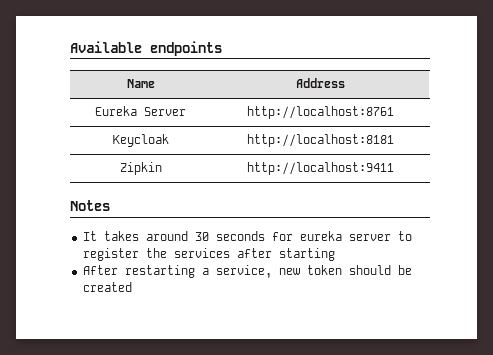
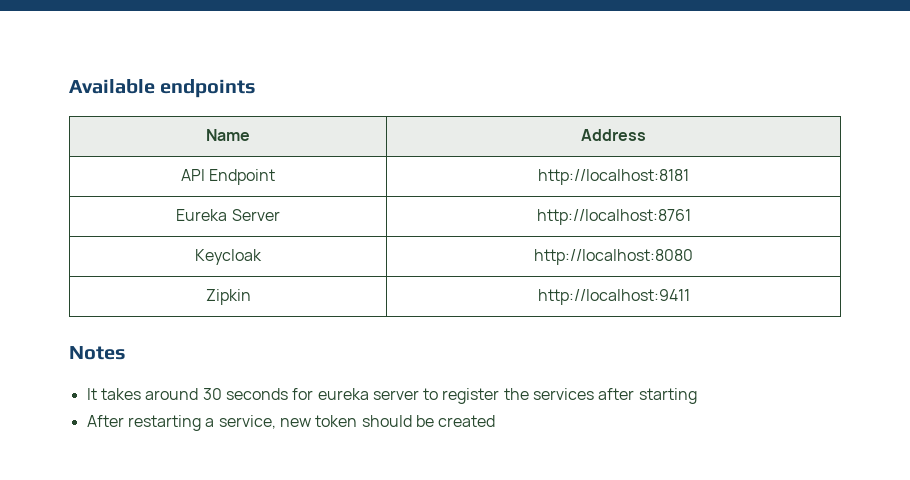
+ API Endpoint | http://localhost:8181
- Keycloak | http://localhost:8181
+ Keycloak | http://localhost:8080

